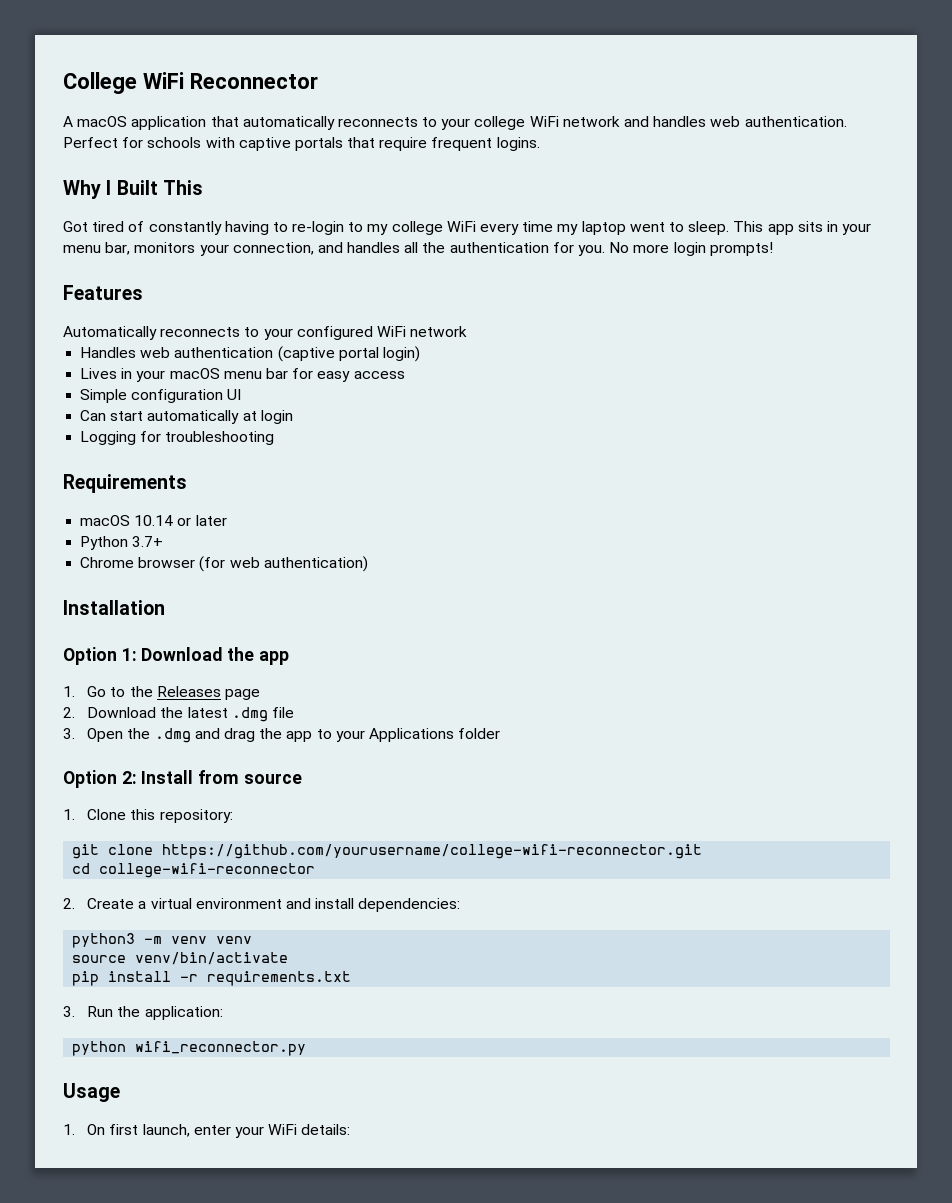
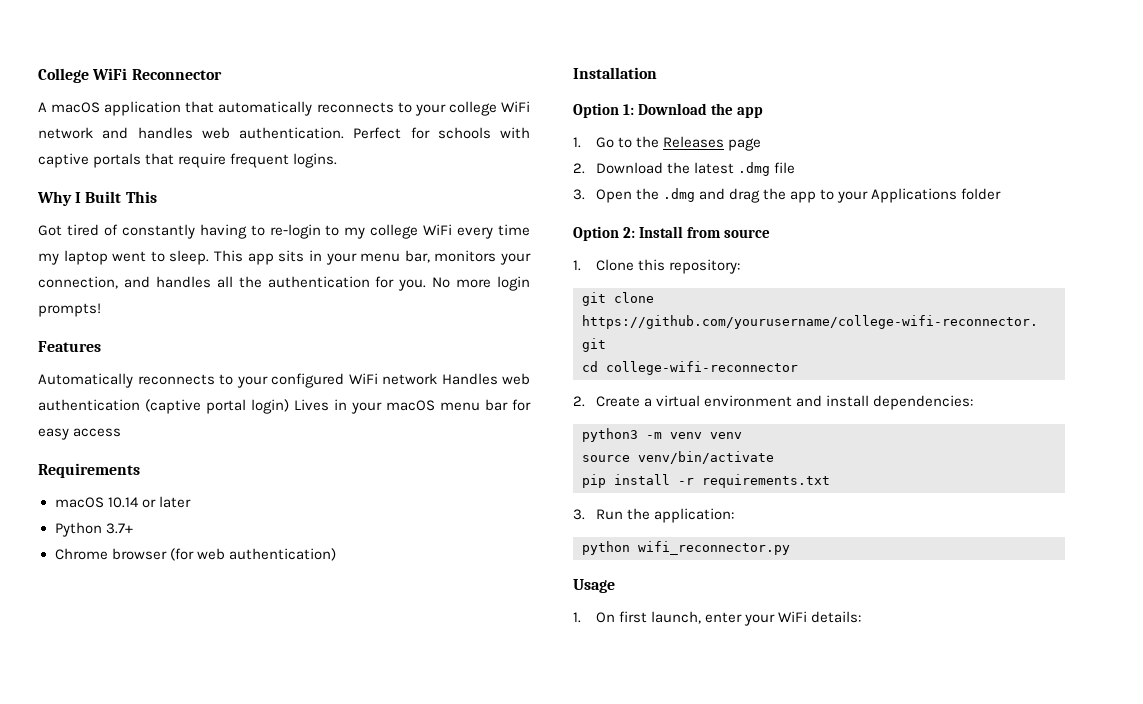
- Automatically reconnects to your configured WiFi network
- Handles web authentication (captive portal login)
- Lives in your macOS menu bar for easy access
+ Automatically reconnects to your configured WiFi network Handles web authentication (captive portal login) Lives in your macOS menu bar for easy access
- Simple configuration UI
- Can start automatically at login
- Logging for troubleshooting

